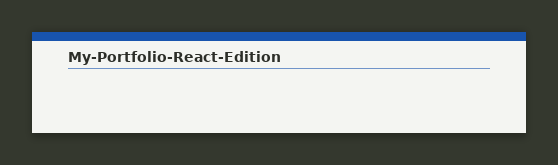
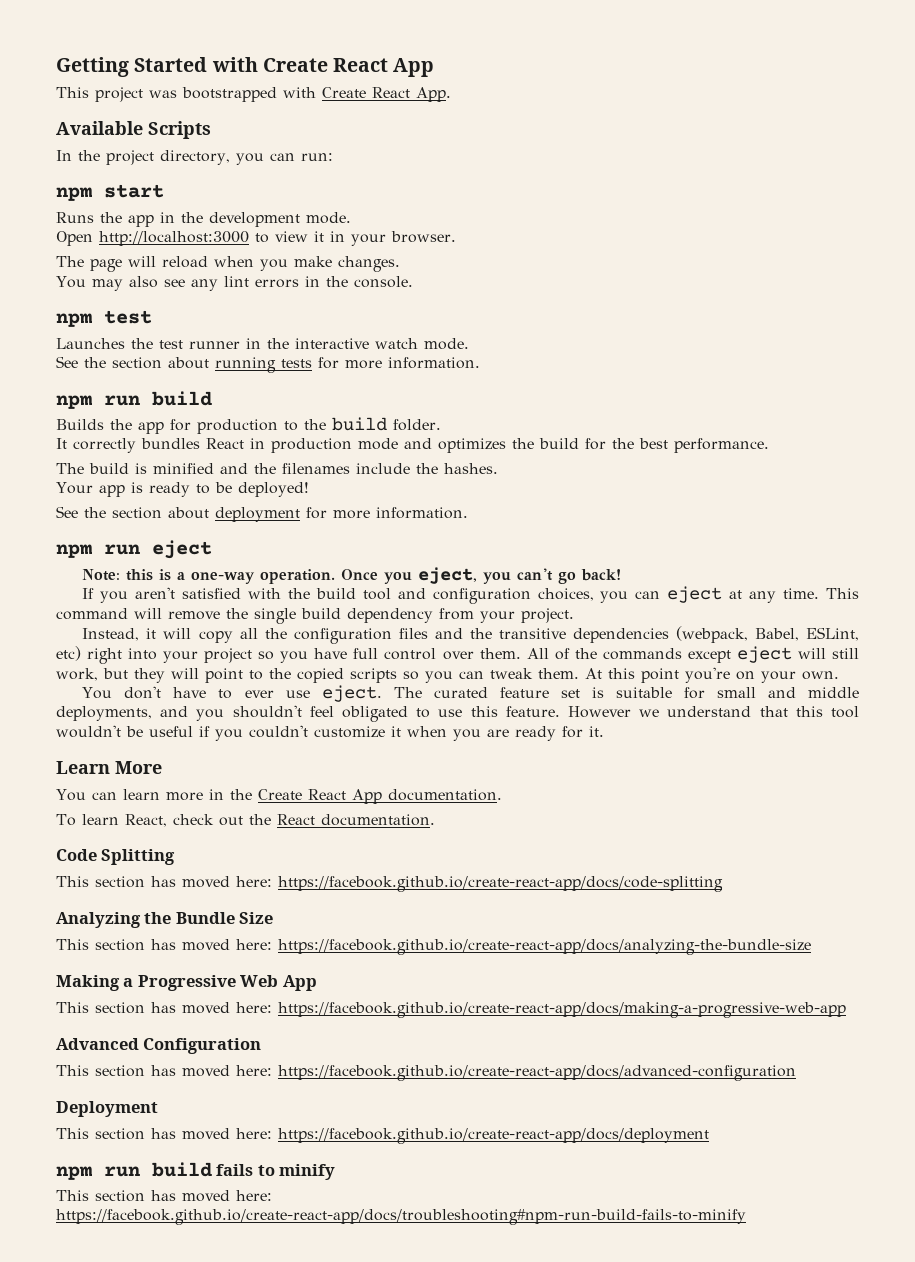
- My-Portfolio-React-Edition
+ Getting Started with Create React App
+ This project was bootstrapped with Create React App.
+ Available Scripts
+ In the project directory, you can run:
+ npm start
+ Runs the app in the development mode.
+ Open http://localhost:3000 to view it in your browser.
+ The page will reload when you make changes.
+ You may also see any lint errors in the console.
+ npm test
+ Launches the test runner in the interactive watch mode.
+ See the section about running tests for more information.
+ npm run build
+ Builds the app for production to the build folder.
+ It correctly bundles React in production mode and optimizes the build for the best performance.
+ The build is minified and the filenames include the hashes.
+ Your app is ready to be deployed!
+ See the section about deployment for more information.
+ npm run eject
+ Note: this is a one-way operation. Once you eject, you can't go back!
+ If you aren't satisfied with the build tool and configuration choices, you can eject at any time. This command will remove the single build dependency from your project.
+ Instead, it will copy all the configuration files and the transitive dependencies (webpack, Babel, ESLint, etc) right into your project so you have full control over them. All of the commands except eject will still work, but they will point to the copied scripts so you can tweak them. At this point you're on your own.
+ You don't have to ever use eject. The curated feature set is suitable for small and middle deployments, and you shouldn't feel obligated to use this feature. However we understand that this tool wouldn't be useful if you couldn't customize it when you are ready for it.
+ Learn More
+ You can learn more in the Create React App documentation.
+ To learn React, check out the React documentation.
+ Code Splitting
+ This section has moved here: https://facebook.github.io/create-react-app/docs/code-splitting
+ Analyzing the Bundle Size
+ This section has moved here: https://facebook.github.io/create-react-app/docs/analyzing-the-bundle-size
+ Making a Progressive Web App
+ This section has moved here: https://facebook.github.io/create-react-app/docs/making-a-progressive-web-app
+ Advanced Configuration
+ This section has moved here: https://facebook.github.io/create-react-app/docs/advanced-configuration
+ Deployment
+ This section has moved here: https://facebook.github.io/create-react-app/docs/deployment
+ npm run build fails to minify
+ This section has moved here: https://facebook.github.io/create-react-app/docs/troubleshooting#npm-run-build-fails-to-minify

